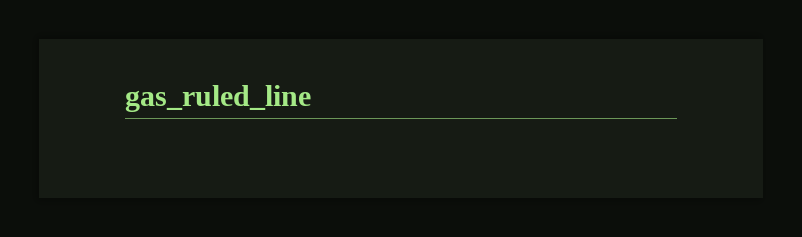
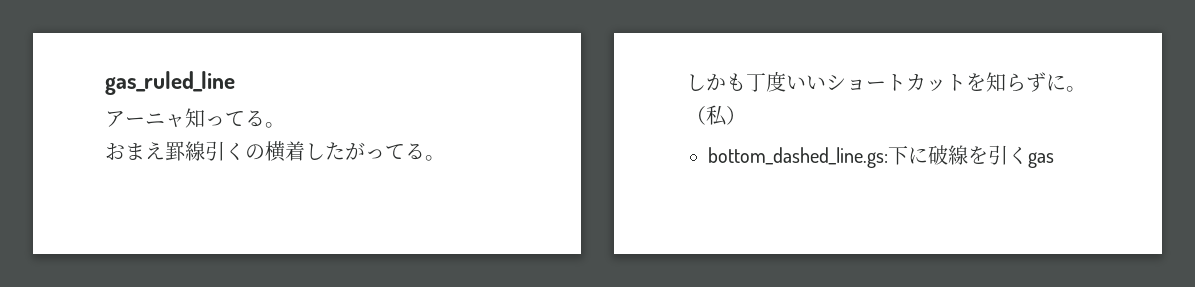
+ アーニャ知ってる。
+ おまえ罫線引くの横着したがってる。
+ しかも丁度いいショートカットを知らずに。（私）
+ bottom_dashed_line.gs:下に破線を引くgas

